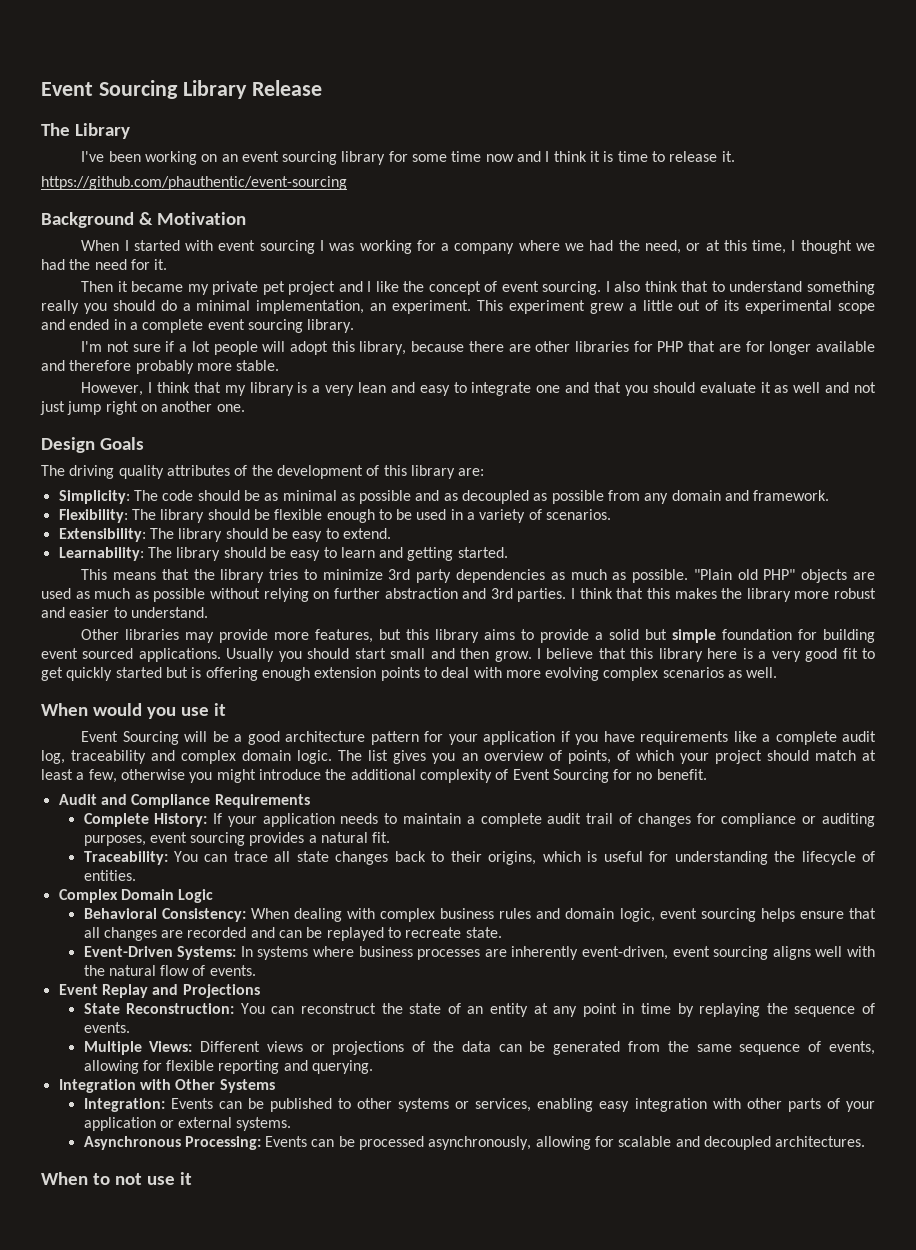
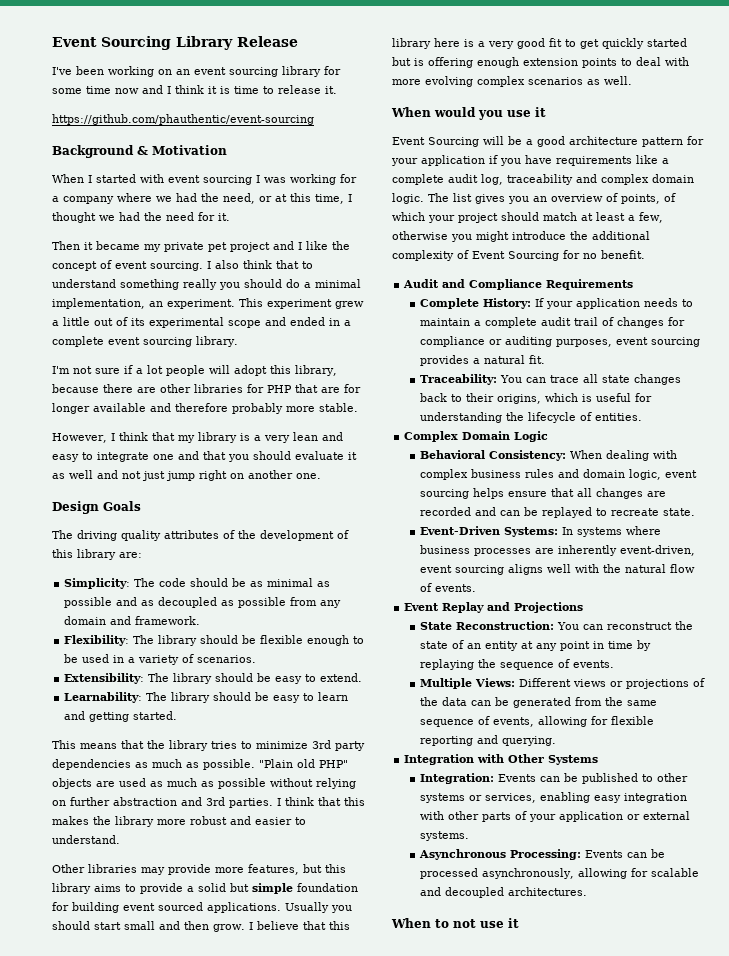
- The Library

